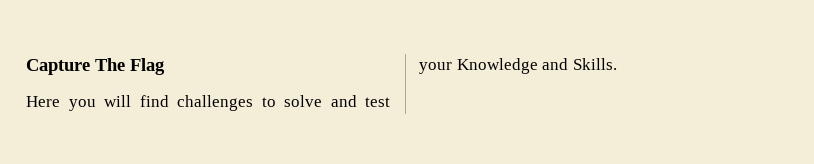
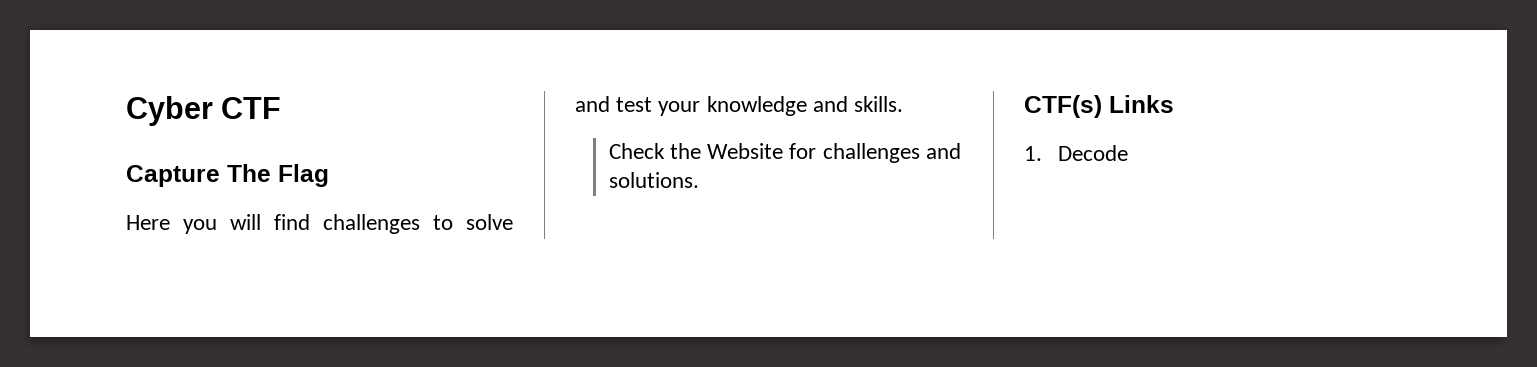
+ Cyber CTF
- Here you will find challenges to solve and test your Knowledge and Skills.
+ Here you will find challenges to solve and test your knowledge and skills.
+ Check the Website for challenges and solutions.
+ CTF(s) Links
+ 1. Decode

